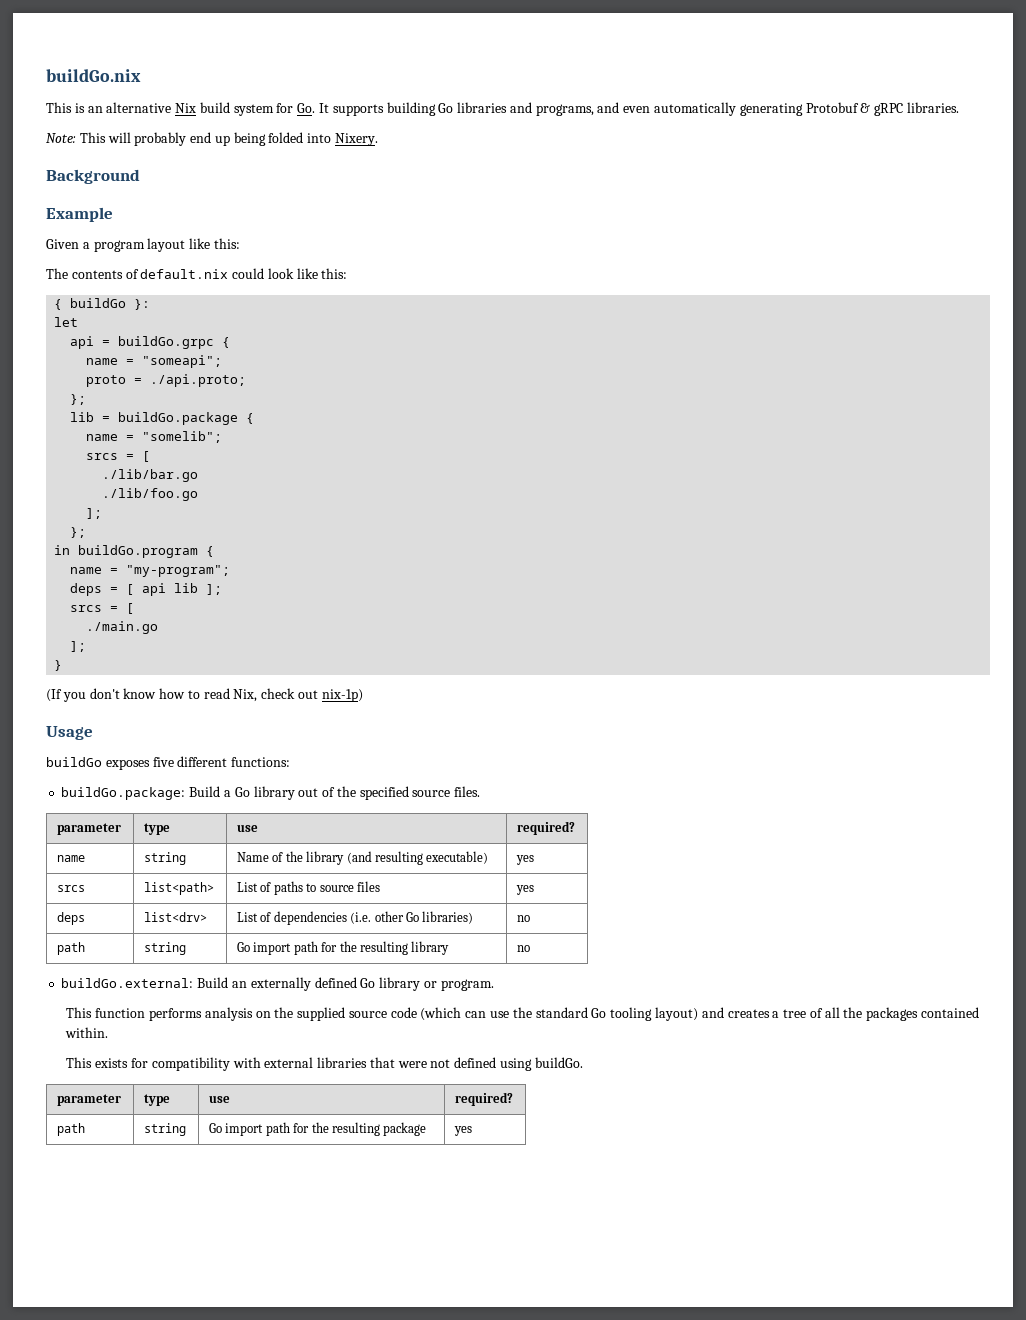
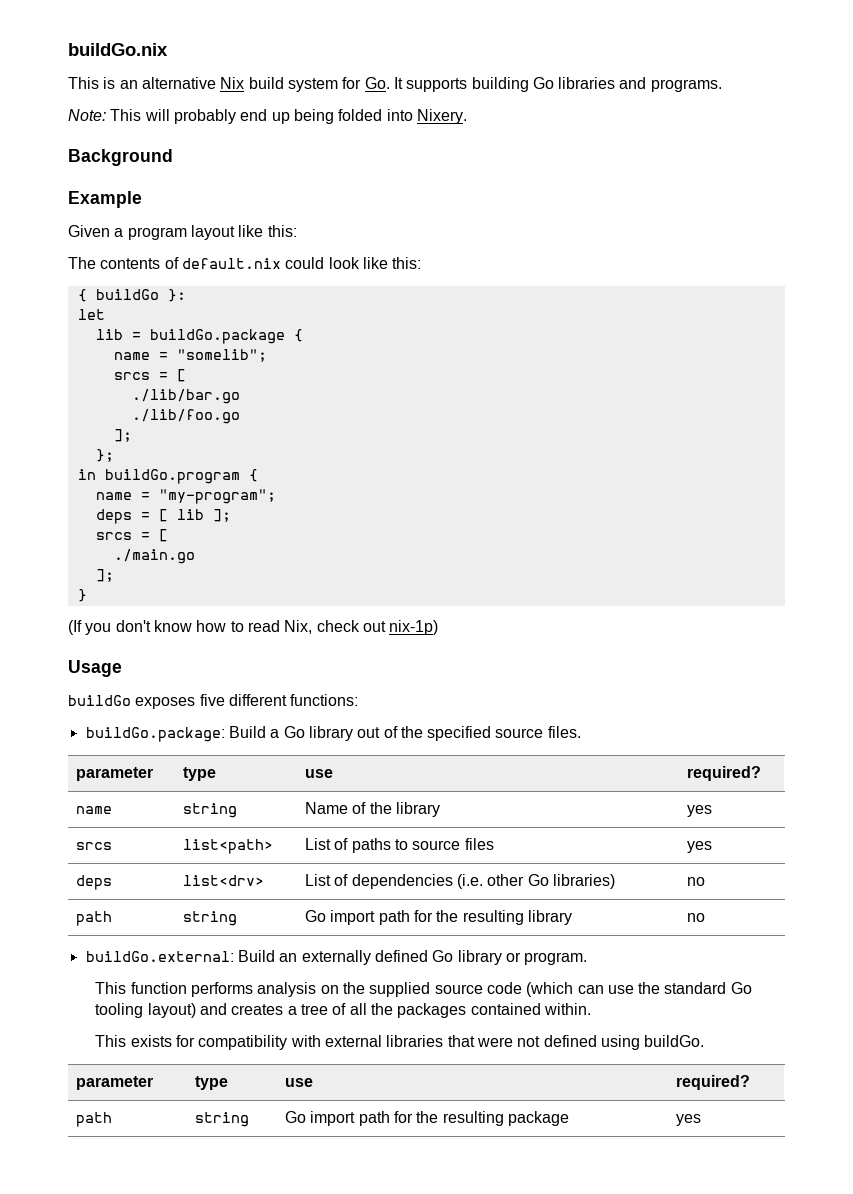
- This is an alternative Nix build system for Go. It supports building Go libraries and programs, and even automatically generating Protobuf & gRPC libraries.
+ This is an alternative Nix build system for Go. It supports building Go libraries and programs.
- api = buildGo.grpc {
- name = "someapi";
- proto = ./api.proto;
- };
- deps = [ api lib ];
+ deps = [ lib ];
- name | string | Name of the library (and resulting executable) | yes
+ name | string | Name of the library | yes

